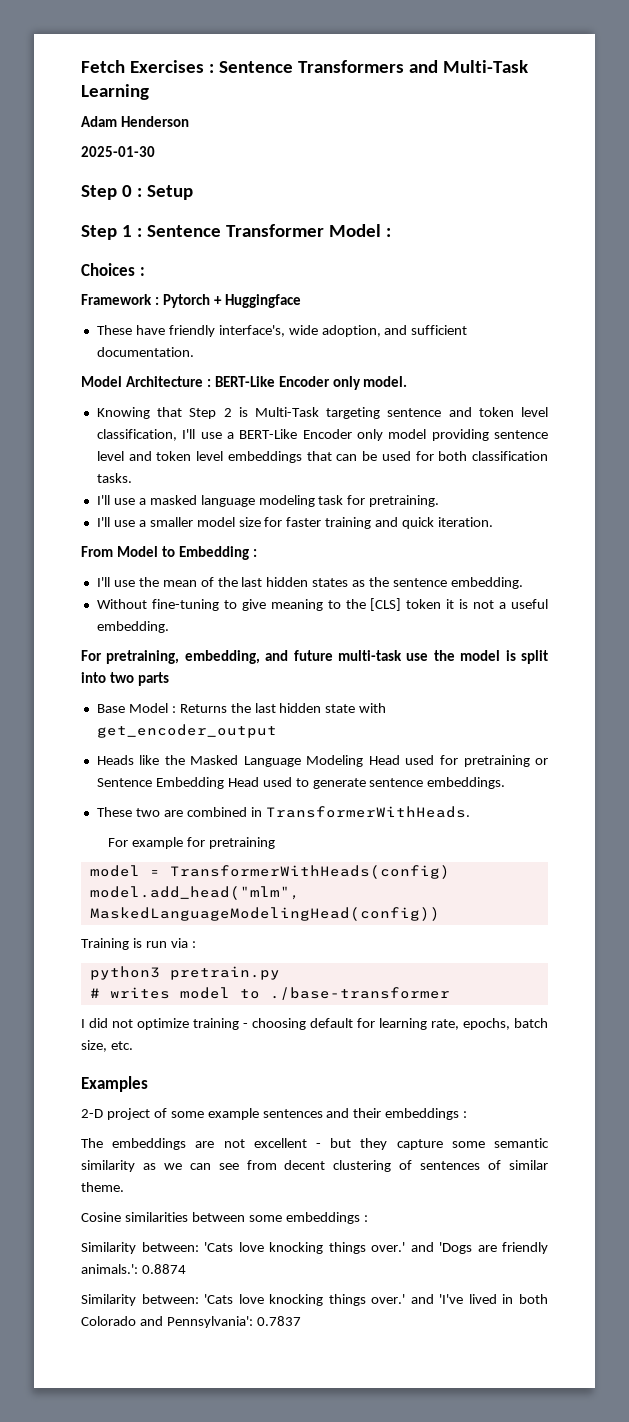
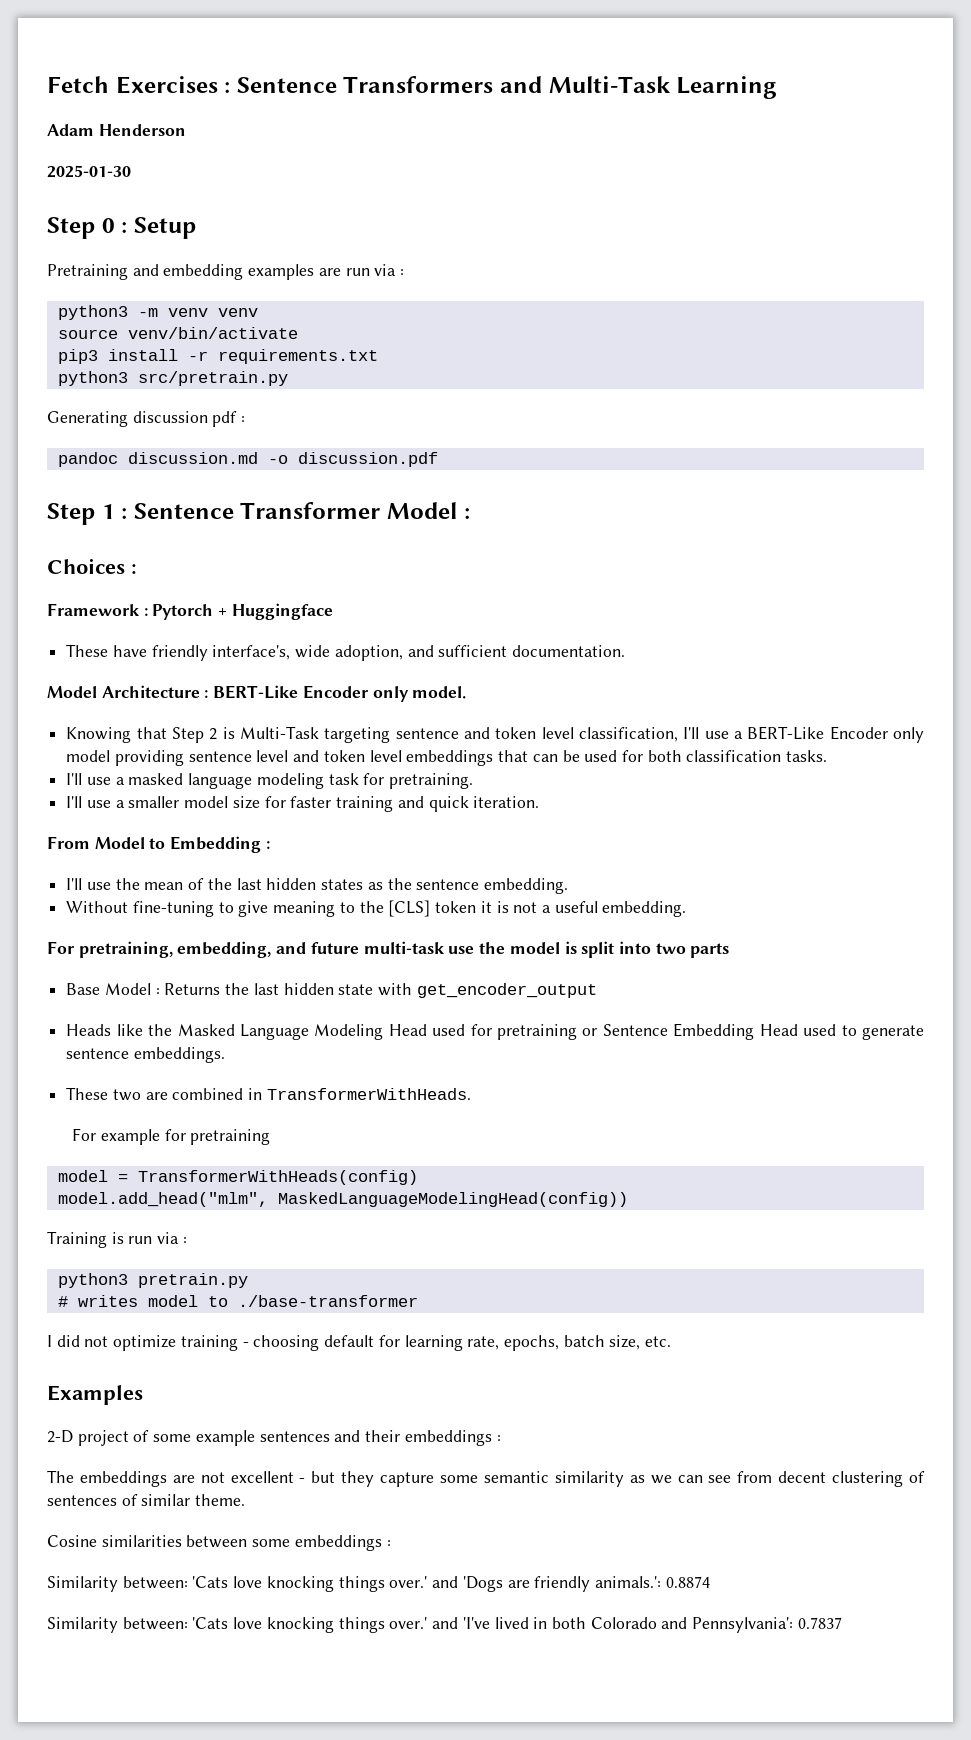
+ Pretraining and embedding examples are run via :
+ python3 -m venv venv
+ source venv/bin/activate
+ pip3 install -r requirements.txt
+ python3 src/pretrain.py
+ Generating discussion pdf :
+ pandoc discussion.md -o discussion.pdf

